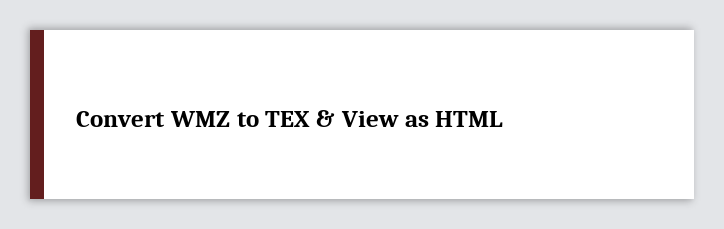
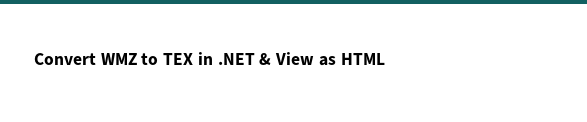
- Convert WMZ to TEX & View as HTML
+ Convert WMZ to TEX in .NET & View as HTML

